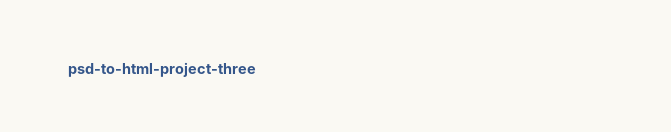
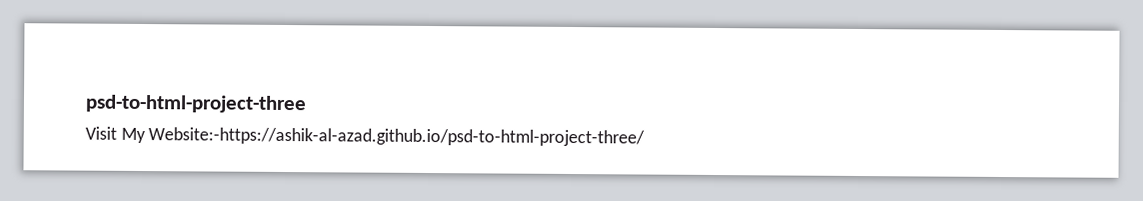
+ Visit My Website:-https://ashik-al-azad.github.io/psd-to-html-project-three/

